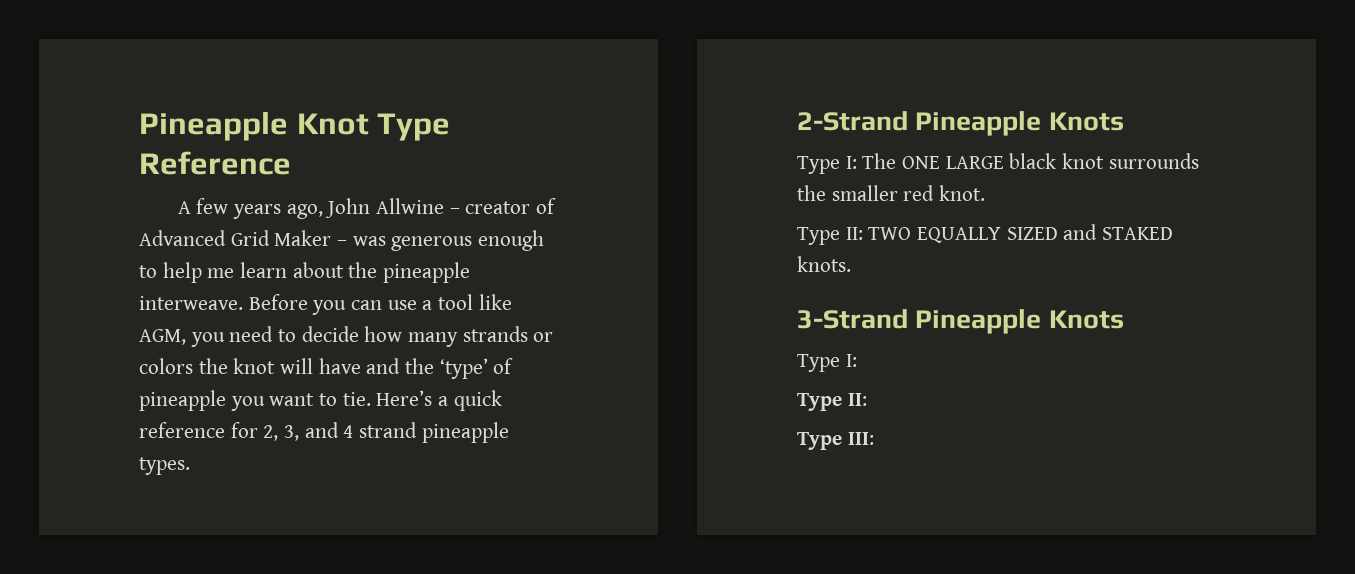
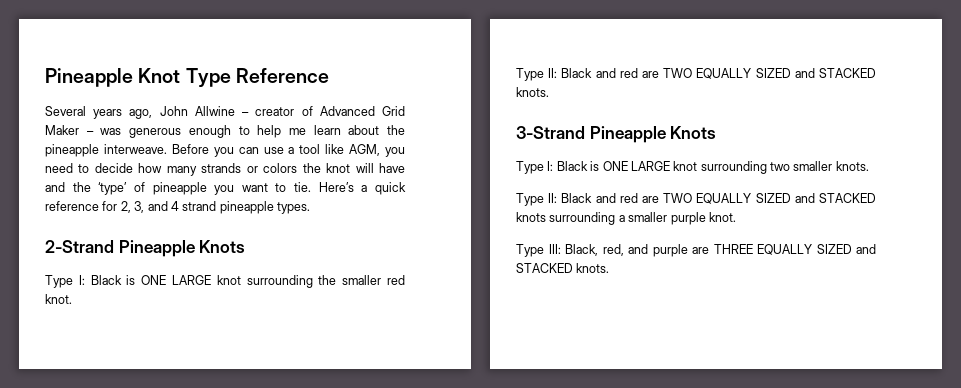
- A few years ago, John Allwine – creator of Advanced Grid Maker – was generous enough to help me learn about the pineapple interweave.
+ Several years ago, John Allwine – creator of Advanced Grid Maker – was generous enough to help me learn about the pineapple interweave.
- Type I: The ONE LARGE black knot surrounds the smaller red knot.
+ Type I: Black is ONE LARGE knot surrounding the smaller red knot.
- Type II: TWO EQUALLY SIZED and STAKED knots.
+ Type II: Black and red are TWO EQUALLY SIZED and STACKED knots.
  3-Strand Pineapple Knots
- Type I:
- Type II:
- Type III:
+ Type I: Black is ONE LARGE knot surrounding two smaller knots.
+ Type II: Black and red are TWO EQUALLY SIZED and STACKED knots surrounding a smaller purple knot.
+ Type III: Black, red, and purple are THREE EQUALLY SIZED and STACKED knots.

